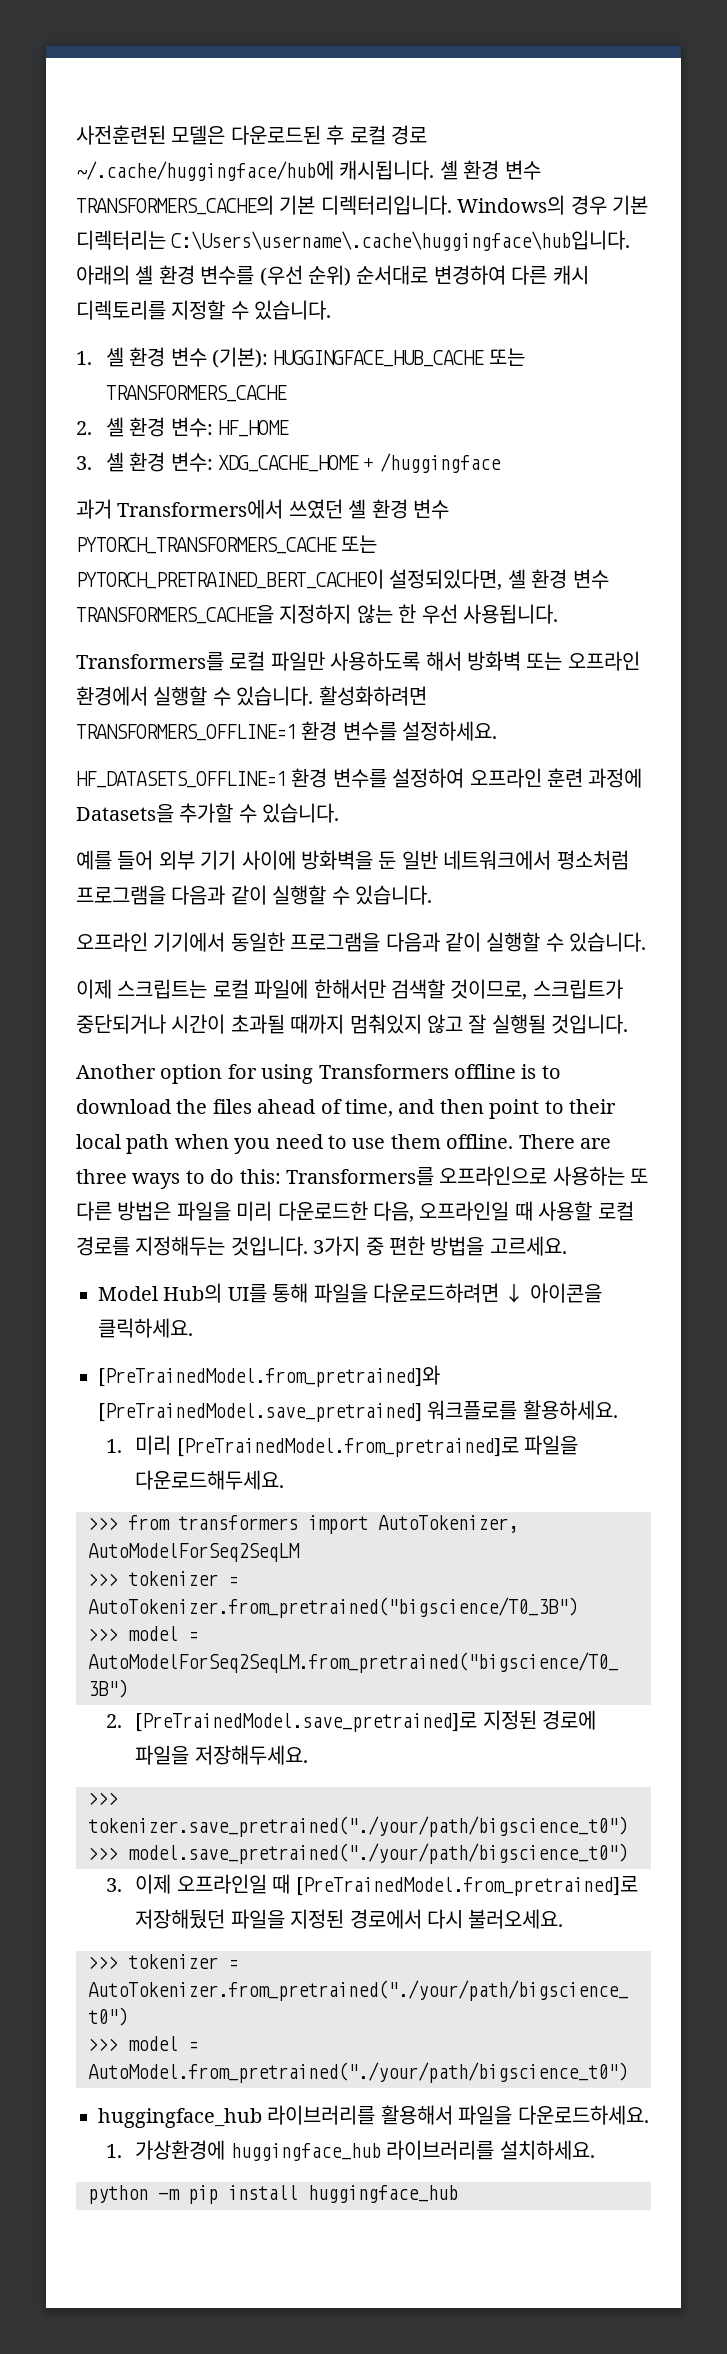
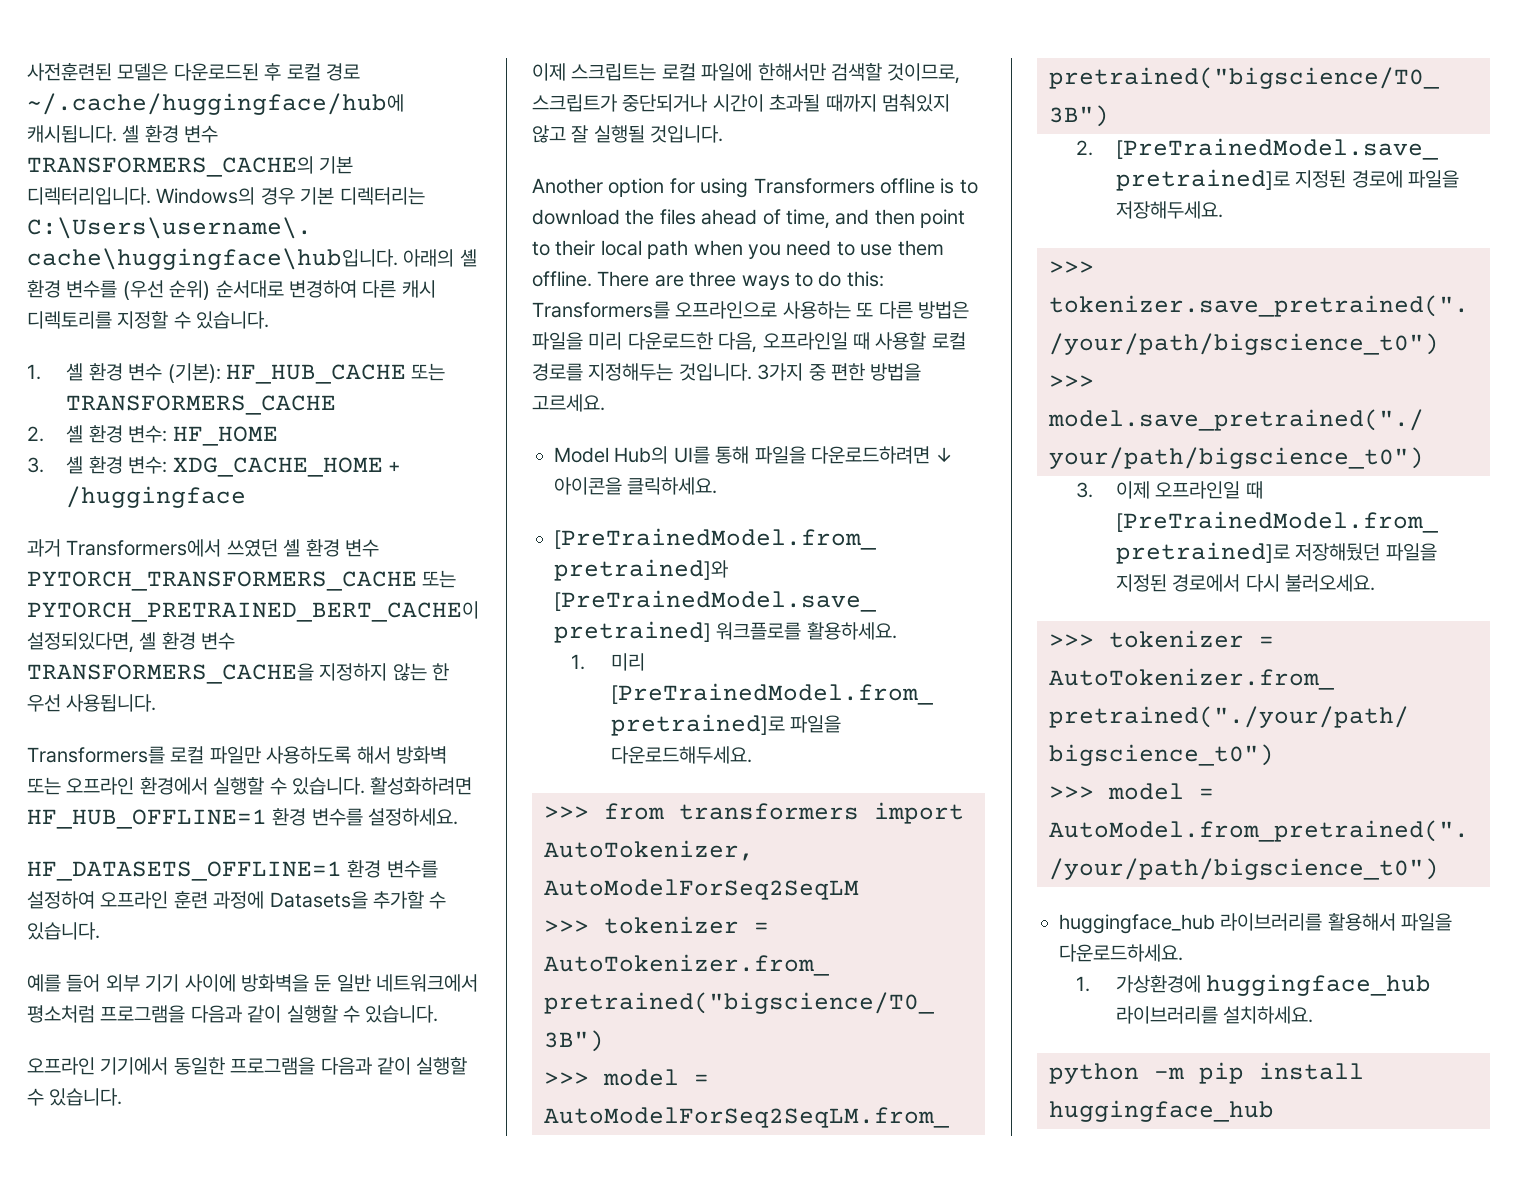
- 1. 셸 환경 변수 (기본): HUGGINGFACE_HUB_CACHE 또는 TRANSFORMERS_CACHE
+ 1. 셸 환경 변수 (기본): HF_HUB_CACHE 또는 TRANSFORMERS_CACHE
- 활성화하려면 TRANSFORMERS_OFFLINE=1 환경 변수를 설정하세요.
+ 활성화하려면 HF_HUB_OFFLINE=1 환경 변수를 설정하세요.

